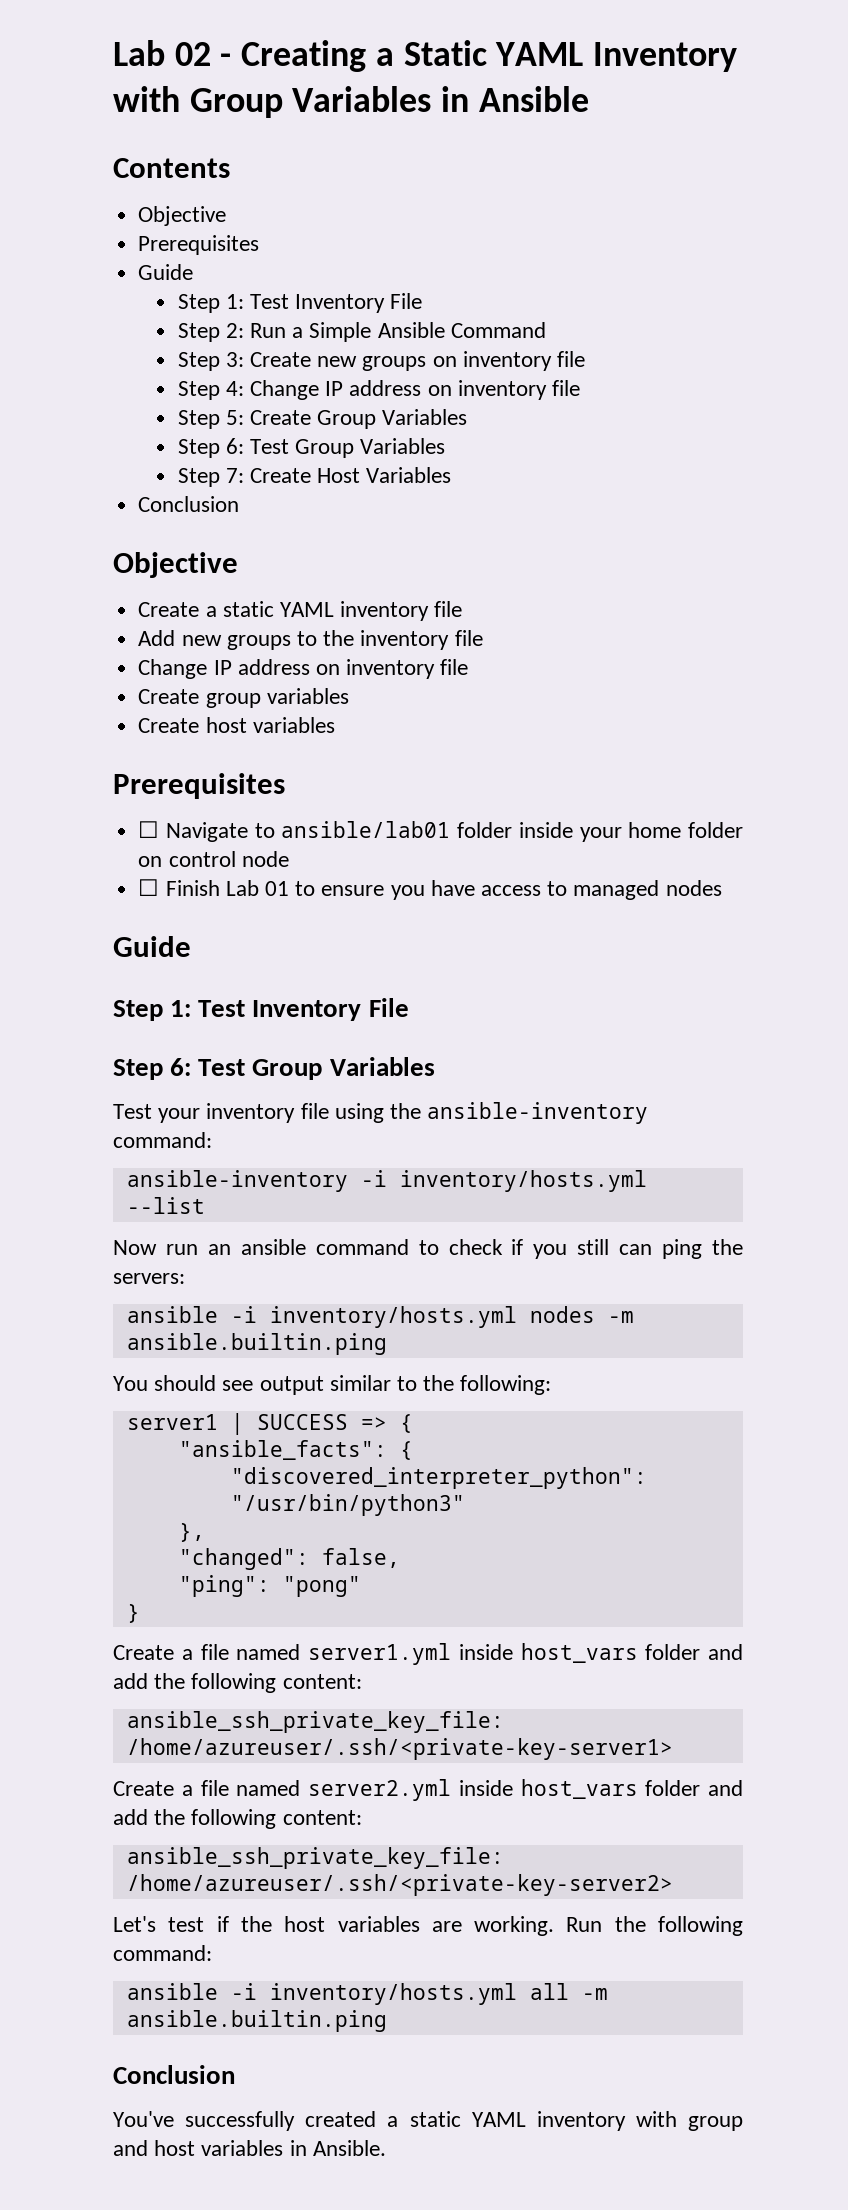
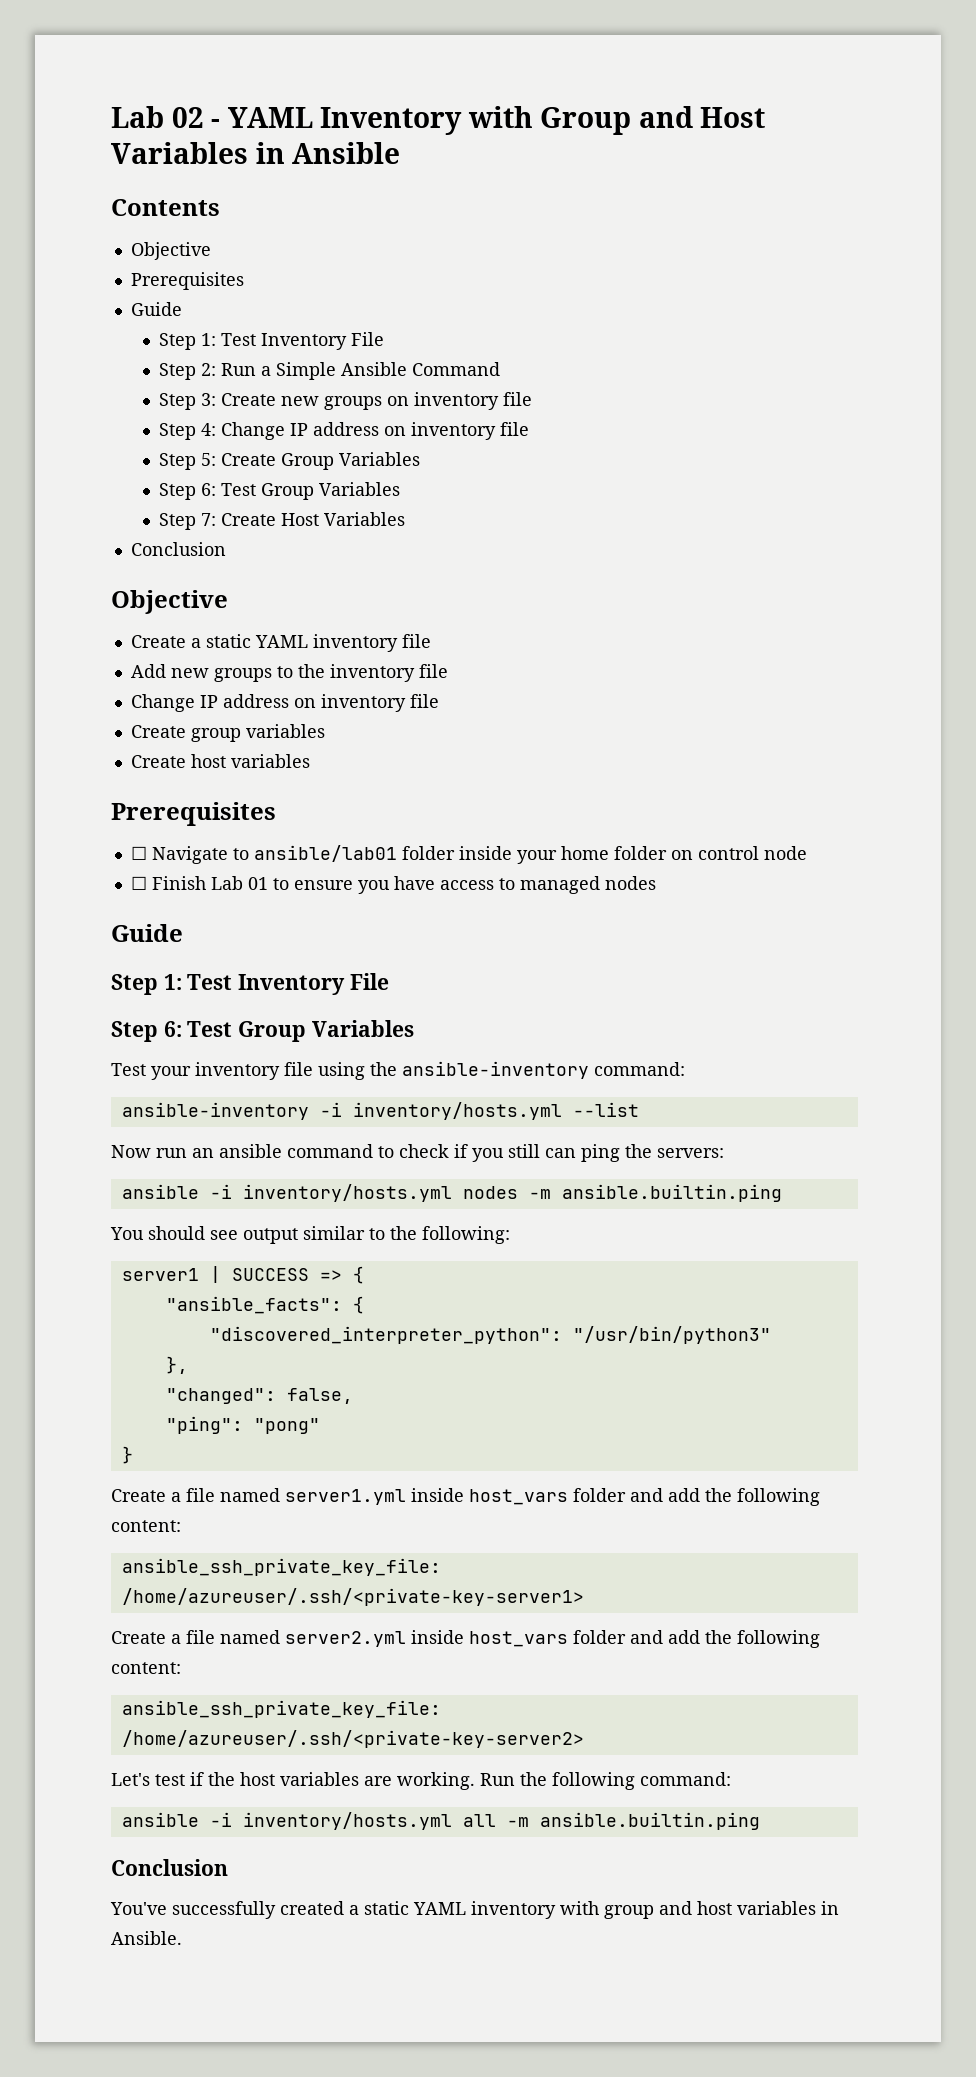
- Lab 02 - Creating a Static YAML Inventory with Group Variables in Ansible
+ Lab 02 - YAML Inventory with Group and Host Variables in Ansible

